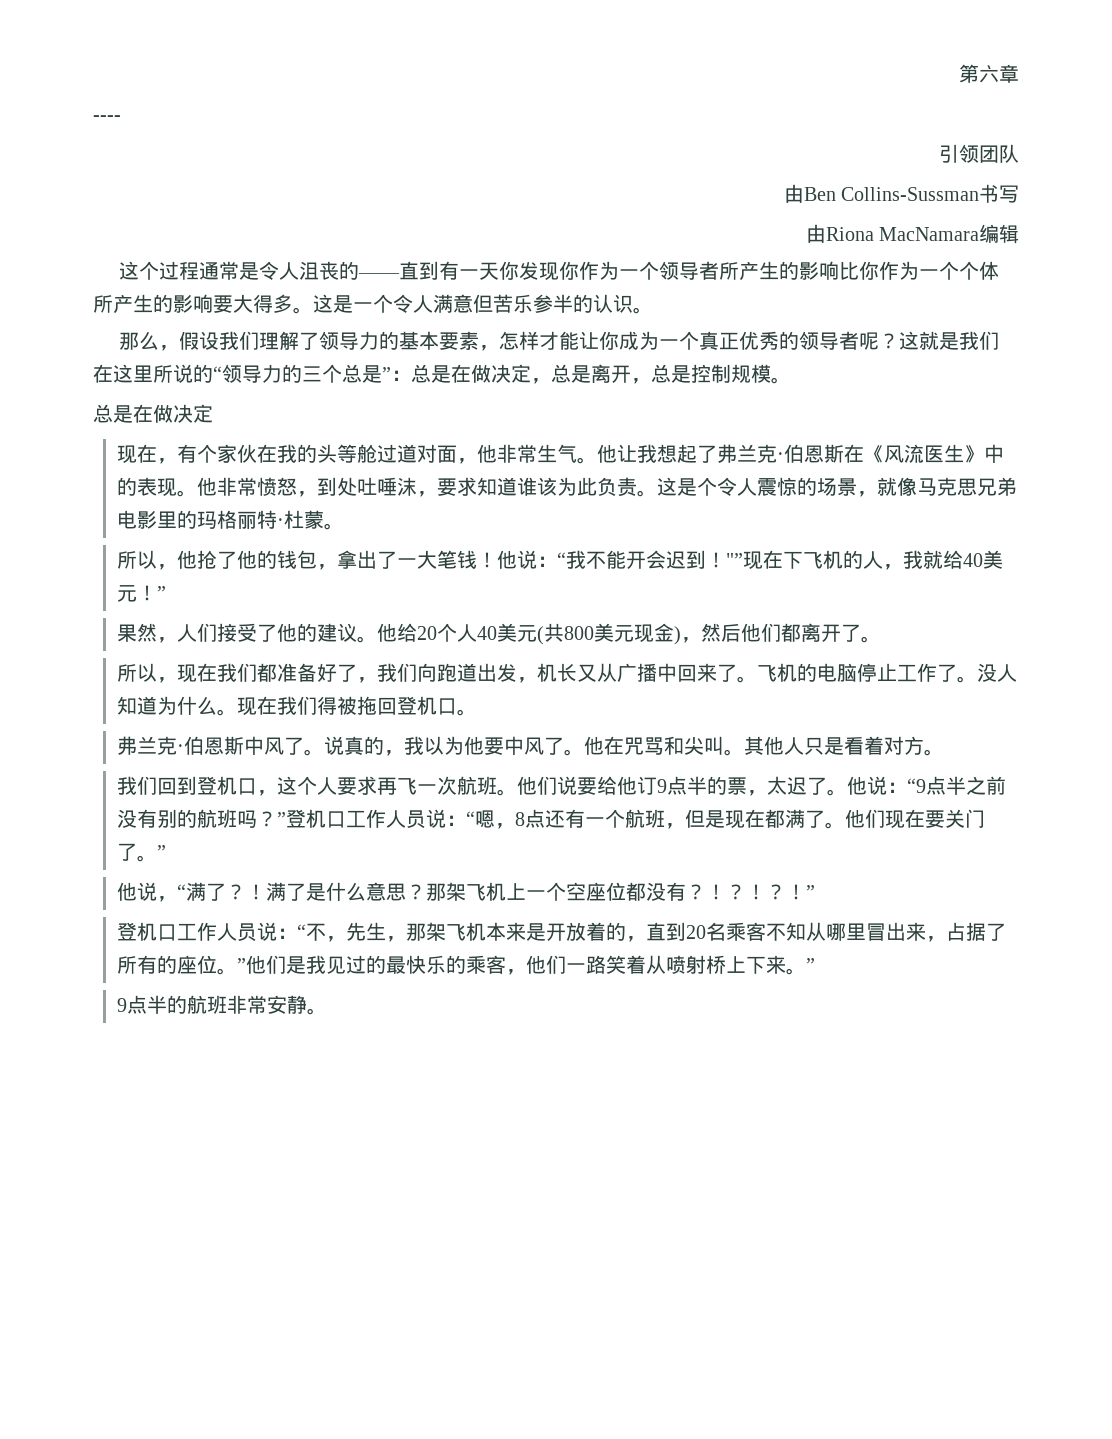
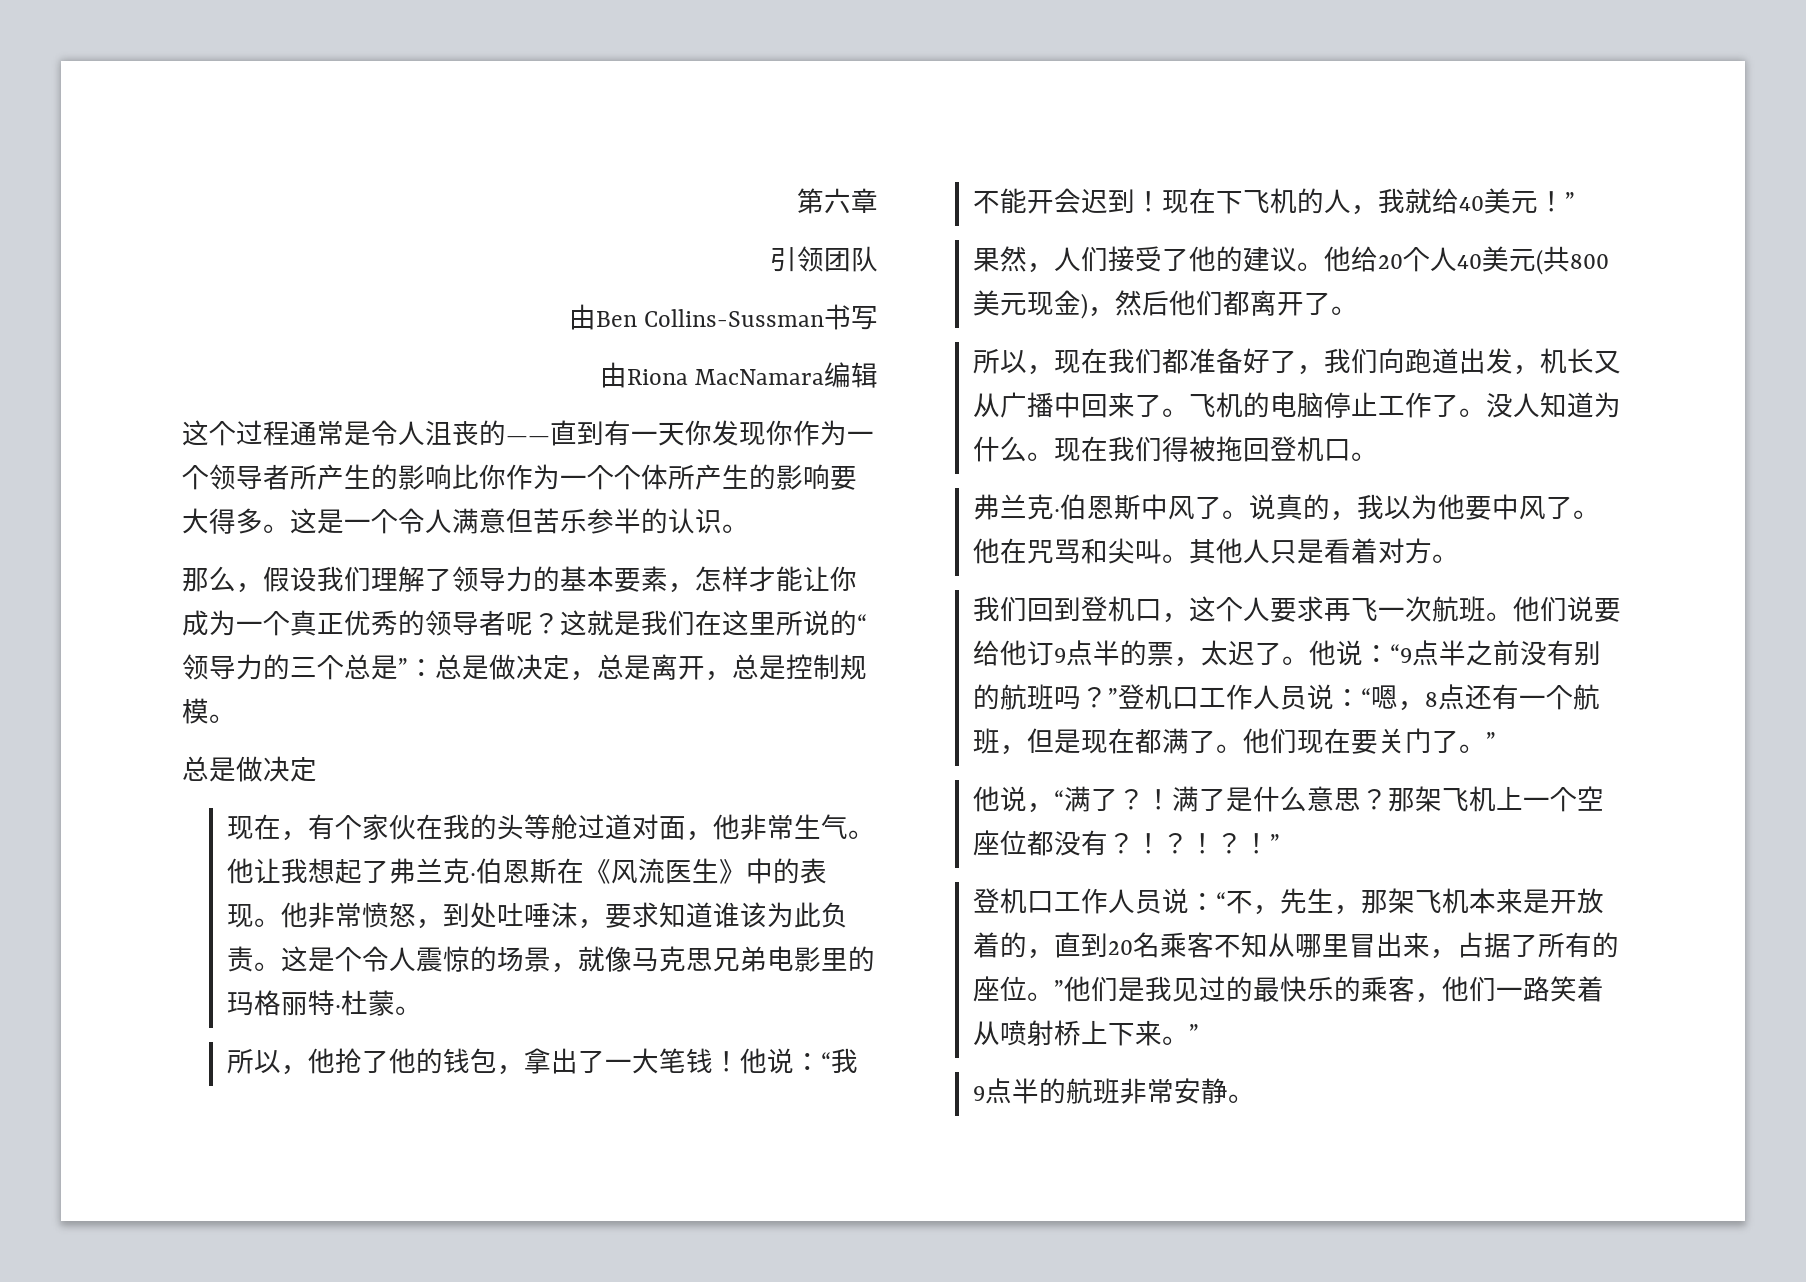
- ----
- 这就是我们在这里所说的“领导力的三个总是”：总是在做决定，总是离开，总是控制规模。
- 总是在做决定
+ 这就是我们在这里所说的“领导力的三个总是”：总是做决定，总是离开，总是控制规模。
+ 总是做决定
- "”现在下飞机的人，我就给40美元！”
+ 现在下飞机的人，我就给40美元！”

